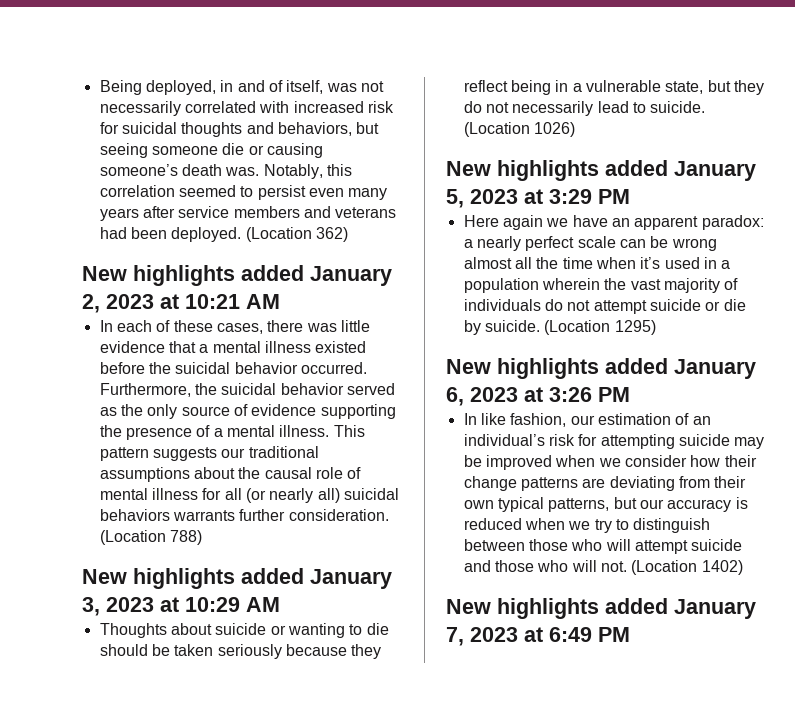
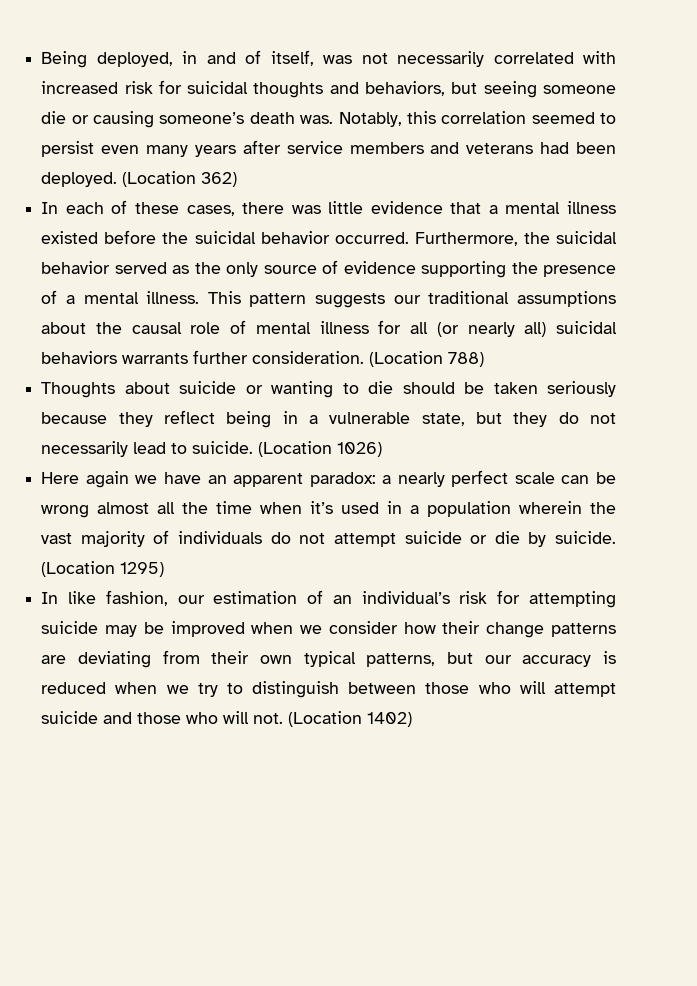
- New highlights added January 2, 2023 at 10:21 AM
- New highlights added January 3, 2023 at 10:29 AM
- New highlights added January 5, 2023 at 3:29 PM
- New highlights added January 6, 2023 at 3:26 PM
- New highlights added January 7, 2023 at 6:49 PM

